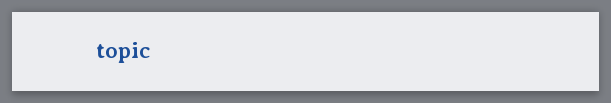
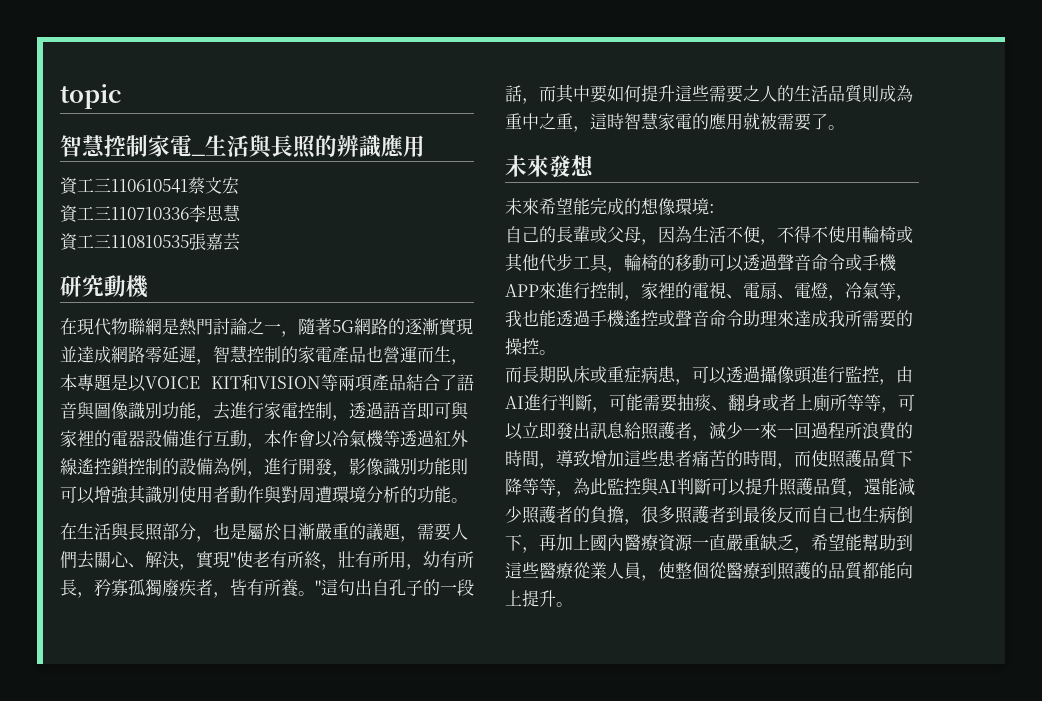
+ 智慧控制家電_生活與長照的辨識應用
+ 資工三110610541蔡文宏
+ 資工三110710336李思慧
+ 資工三110810535張嘉芸
+ 研究動機
+ 在現代物聯網是熱門討論之一，隨著5G網路的逐漸實現並達成網路零延遲，智慧控制的家電產品也營運而生，本專題是以VOICE KIT和VISION等兩項產品結合了語音與圖像識別功能，去進行家電控制，透過語音即可與家裡的電器設備進行互動，本作會以冷氣機等透過紅外線遙控鎖控制的設備為例，進行開發，影像識別功能則可以增強其識別使用者動作與對周遭環境分析的功能。
+ 在生活與長照部分，也是屬於日漸嚴重的議題，需要人們去關心、解決，實現"使老有所終，壯有所用，幼有所長，矜寡孤獨廢疾者，皆有所養。"這句出自孔子的一段話，而其中要如何提升這些需要之人的生活品質則成為重中之重，這時智慧家電的應用就被需要了。
+ 未來發想
+ 未來希望能完成的想像環境:
+ 自己的長輩或父母，因為生活不便，不得不使用輪椅或其他代步工具，輪椅的移動可以透過聲音命令或手機APP來進行控制，家裡的電視、電扇、電燈，冷氣等，我也能透過手機遙控或聲音命令助理來達成我所需要的操控。
+ 而長期臥床或重症病患，可以透過攝像頭進行監控，由AI進行判斷，可能需要抽痰、翻身或者上廁所等等，可以立即發出訊息給照護者，減少一來一回過程所浪費的時間，導致增加這些患者痛苦的時間，而使照護品質下降等等，為此監控與AI判斷可以提升照護品質，還能減少照護者的負擔，很多照護者到最後反而自己也生病倒下，再加上國內醫療資源一直嚴重缺乏，希望能幫助到這些醫療從業人員，使整個從醫療到照護的品質都能向上提升。

